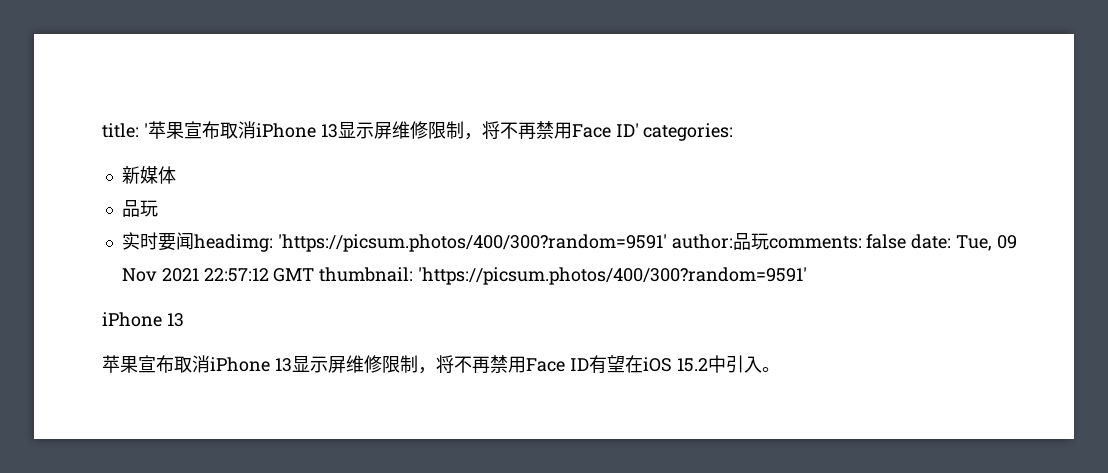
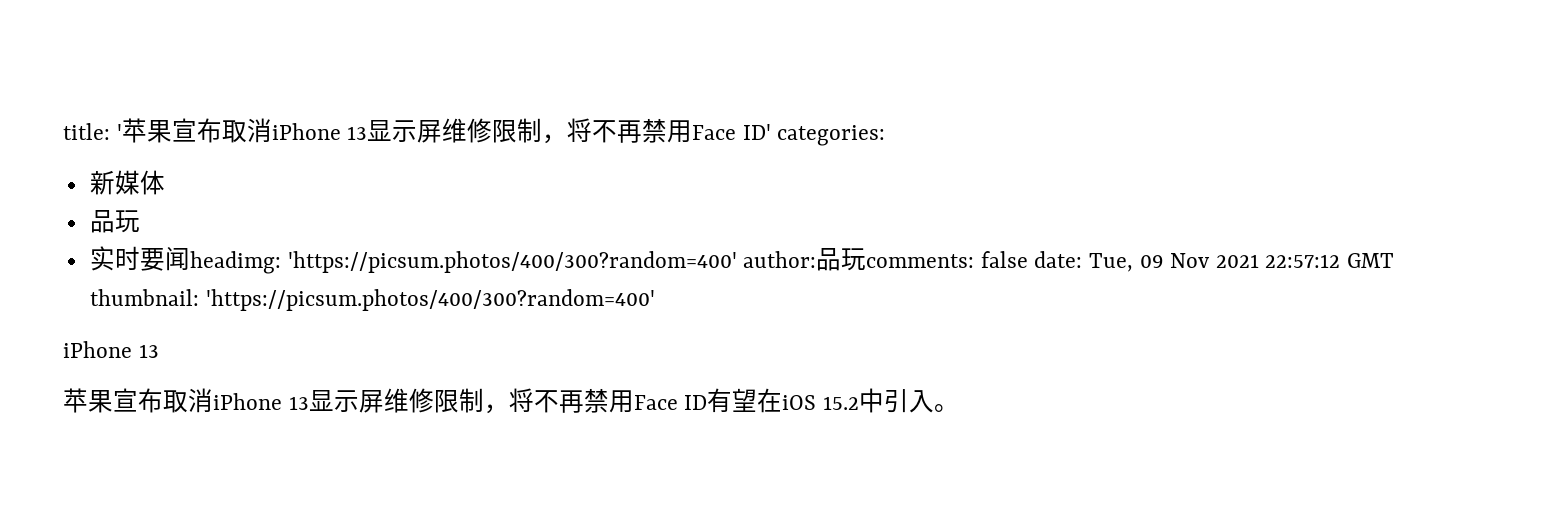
- 实时要闻headimg: 'https://picsum.photos/400/300?random=9591' author:品玩comments: false date: Tue, 09 Nov 2021 22:57:12 GMT thumbnail: 'https://picsum.photos/400/300?random=9591'
+ 实时要闻headimg: 'https://picsum.photos/400/300?random=400' author:品玩comments: false date: Tue, 09 Nov 2021 22:57:12 GMT thumbnail: 'https://picsum.photos/400/300?random=400'

